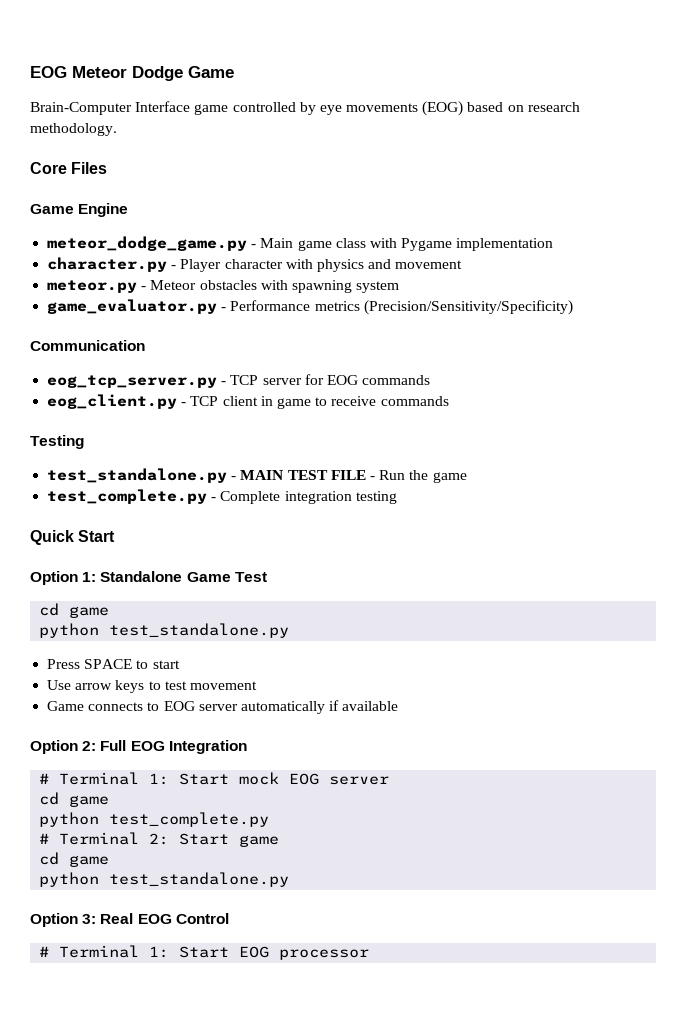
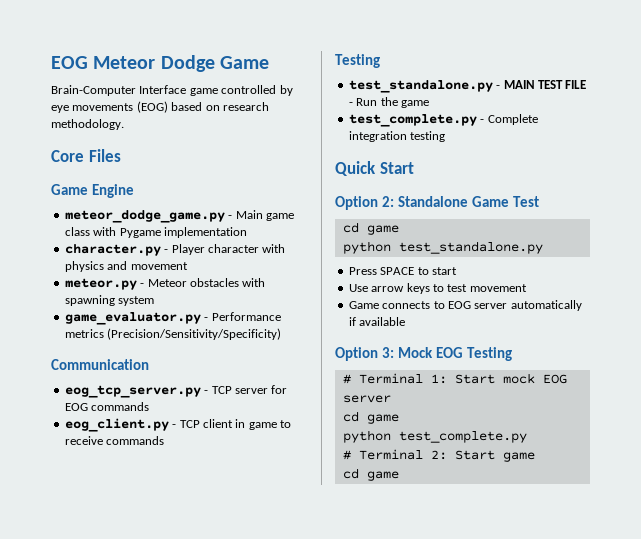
- Option 1: Standalone Game Test
+ Option 2: Standalone Game Test
- Option 2: Full EOG Integration
+ Option 3: Mock EOG Testing
  # Terminal 2: Start game
  cd game
- python test_standalone.py
- Option 3: Real EOG Control
- # Terminal 1: Start EOG processor

